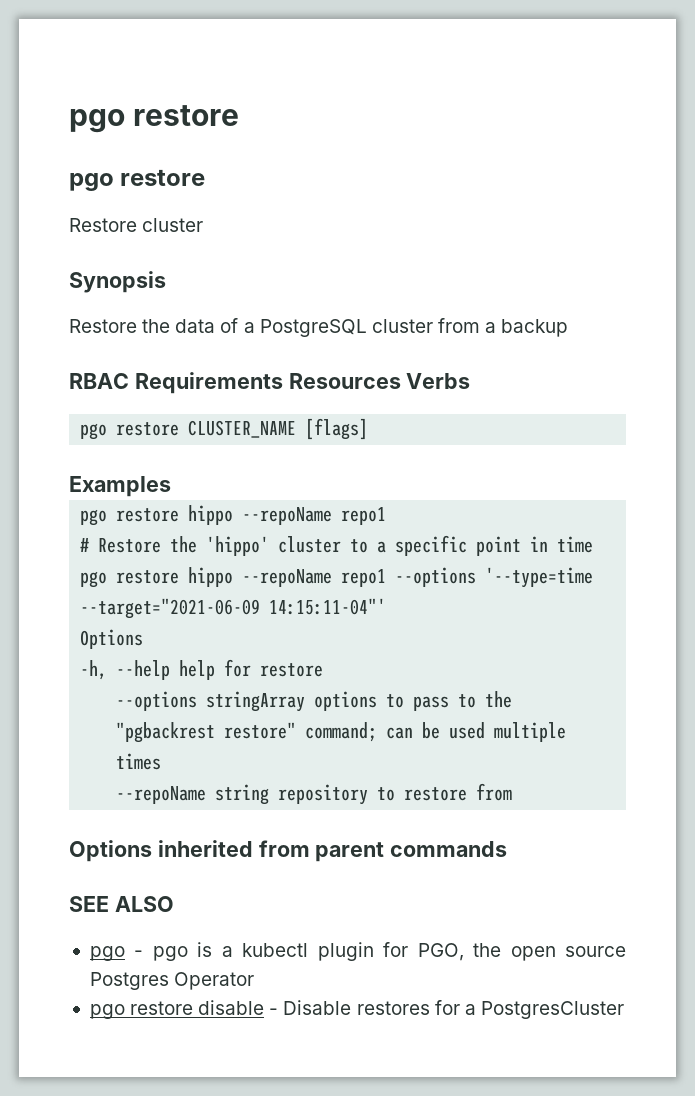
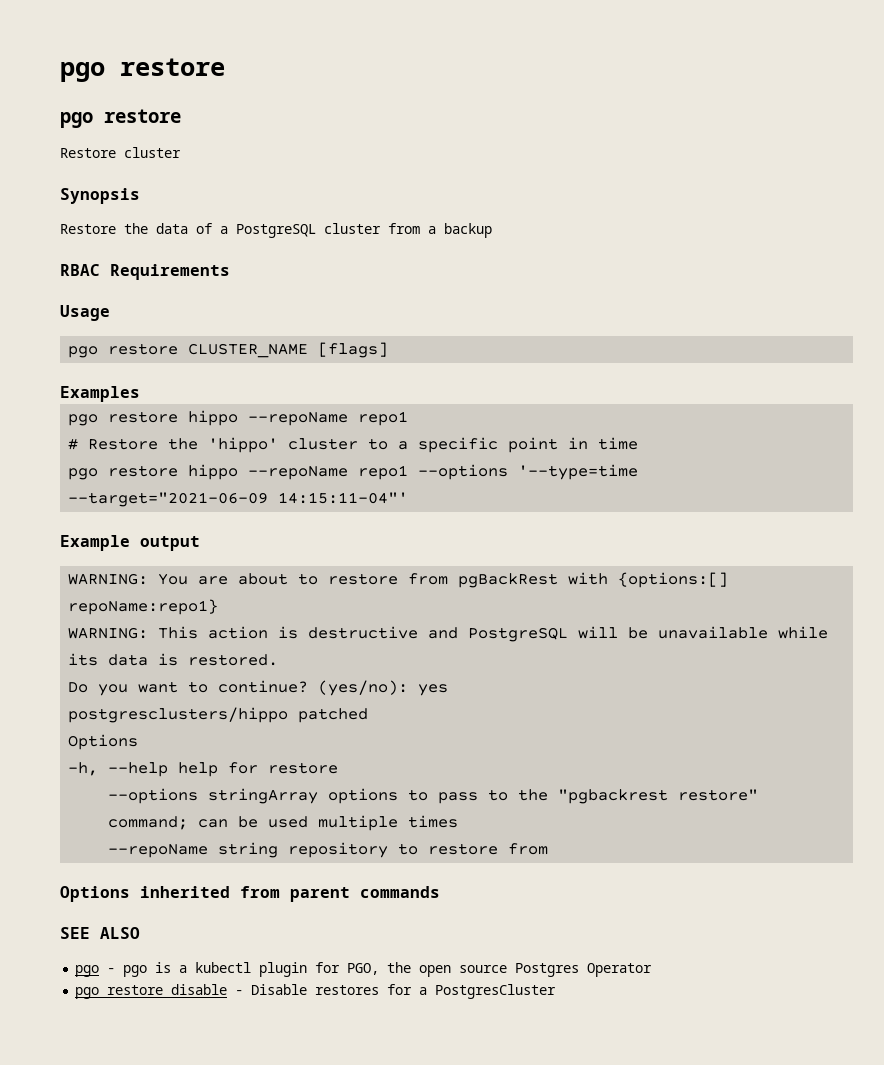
- RBAC Requirements Resources Verbs
+ RBAC Requirements
+ Usage
+ Example output
+ WARNING: You are about to restore from pgBackRest with {options:[] repoName:repo1}
+ WARNING: This action is destructive and PostgreSQL will be unavailable while its data is restored.
+ Do you want to continue? (yes/no): yes
+ postgresclusters/hippo patched

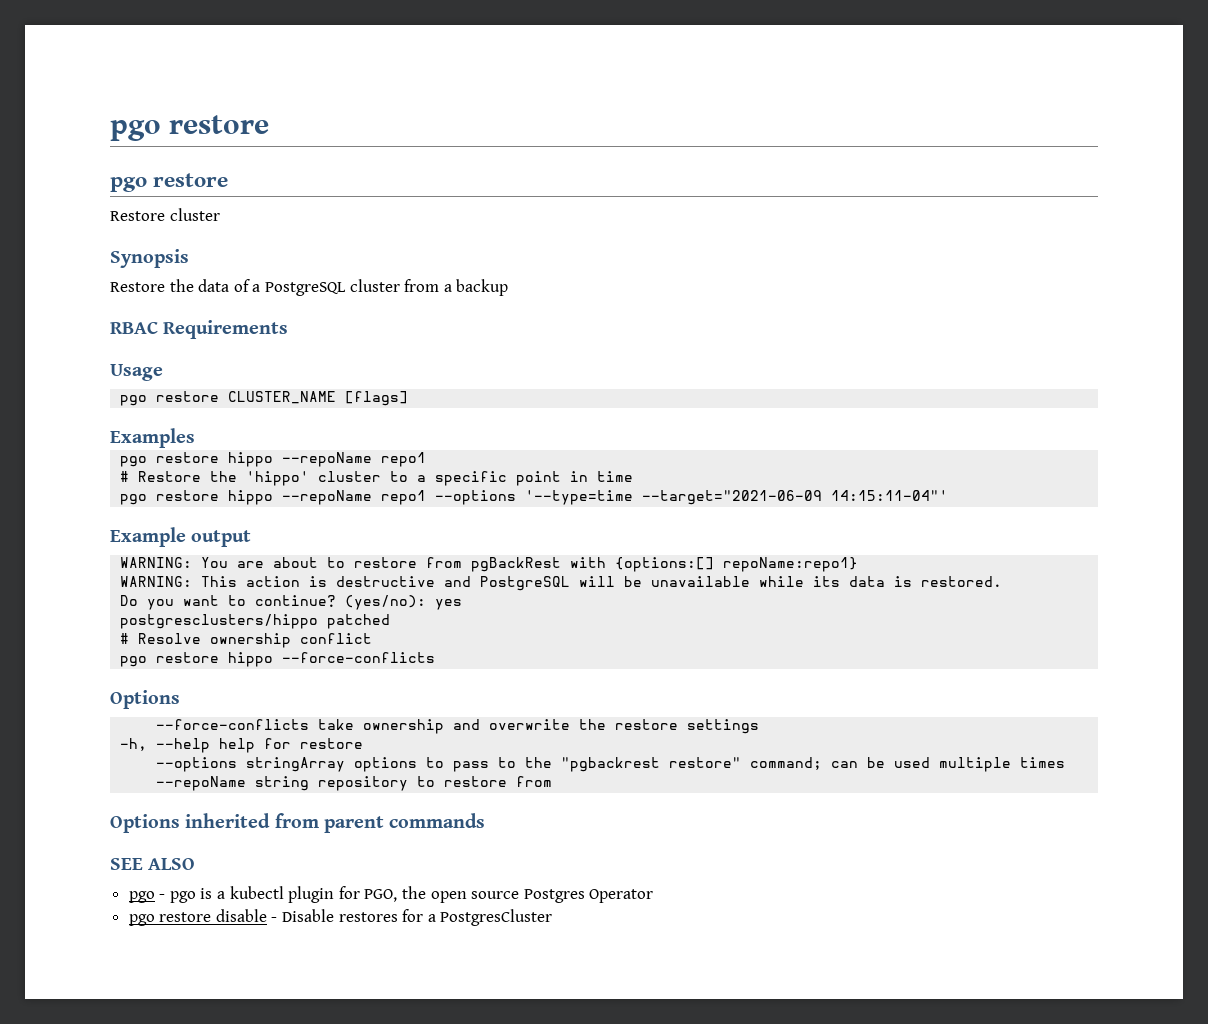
  postgresclusters/hippo patched
+ # Resolve ownership conflict
+ pgo restore hippo --force-conflicts
  Options
+ --force-conflicts take ownership and overwrite the restore settings

